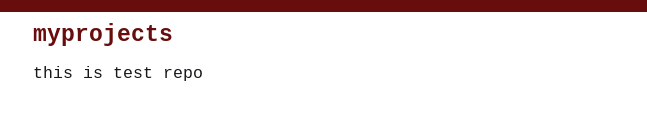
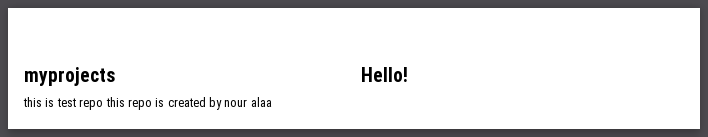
- this is test repo
+ this is test repo this repo is created by nour alaa
+ Hello!

